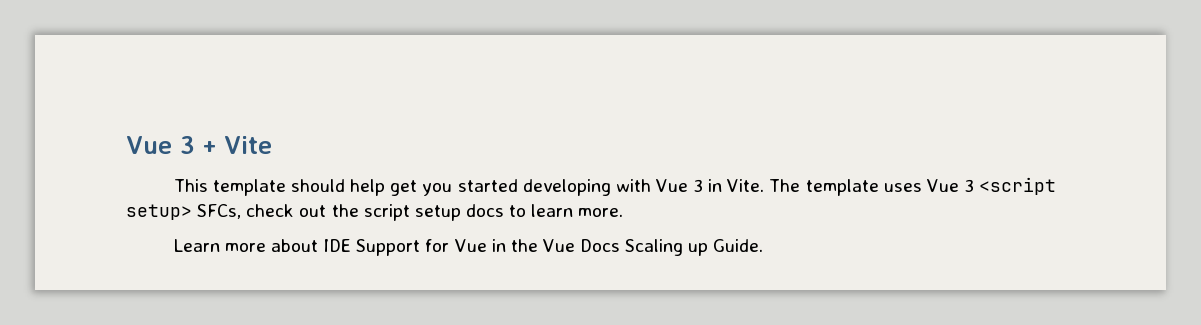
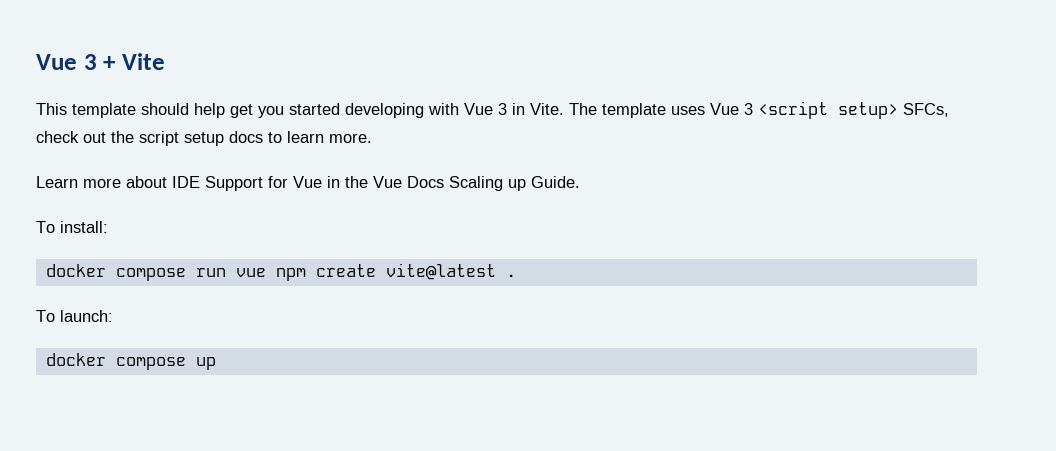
+ To install:
+ docker compose run vue npm create vite@latest .
+ To launch:
+ docker compose up

